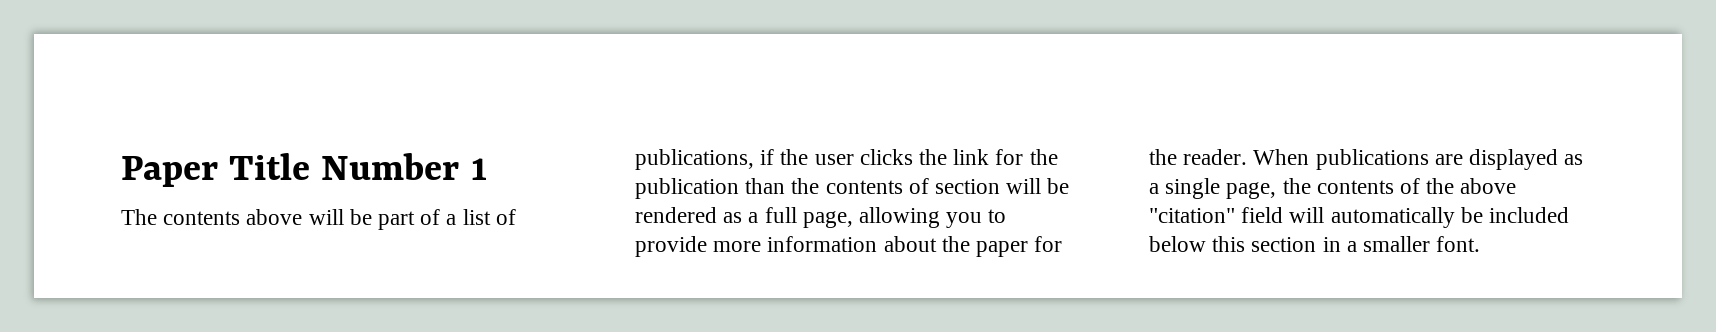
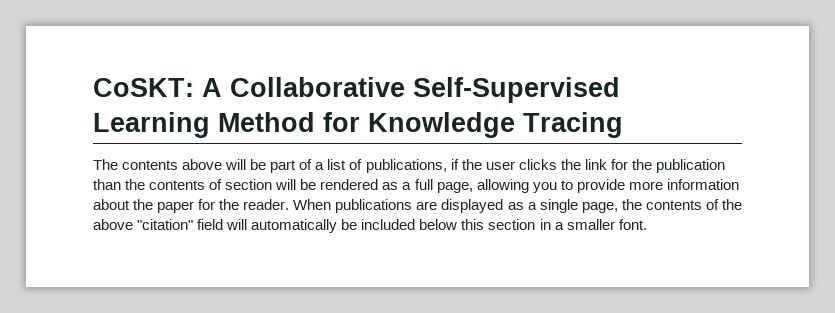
- Paper Title Number 1
+ CoSKT: A Collaborative Self-Supervised Learning Method for Knowledge Tracing

